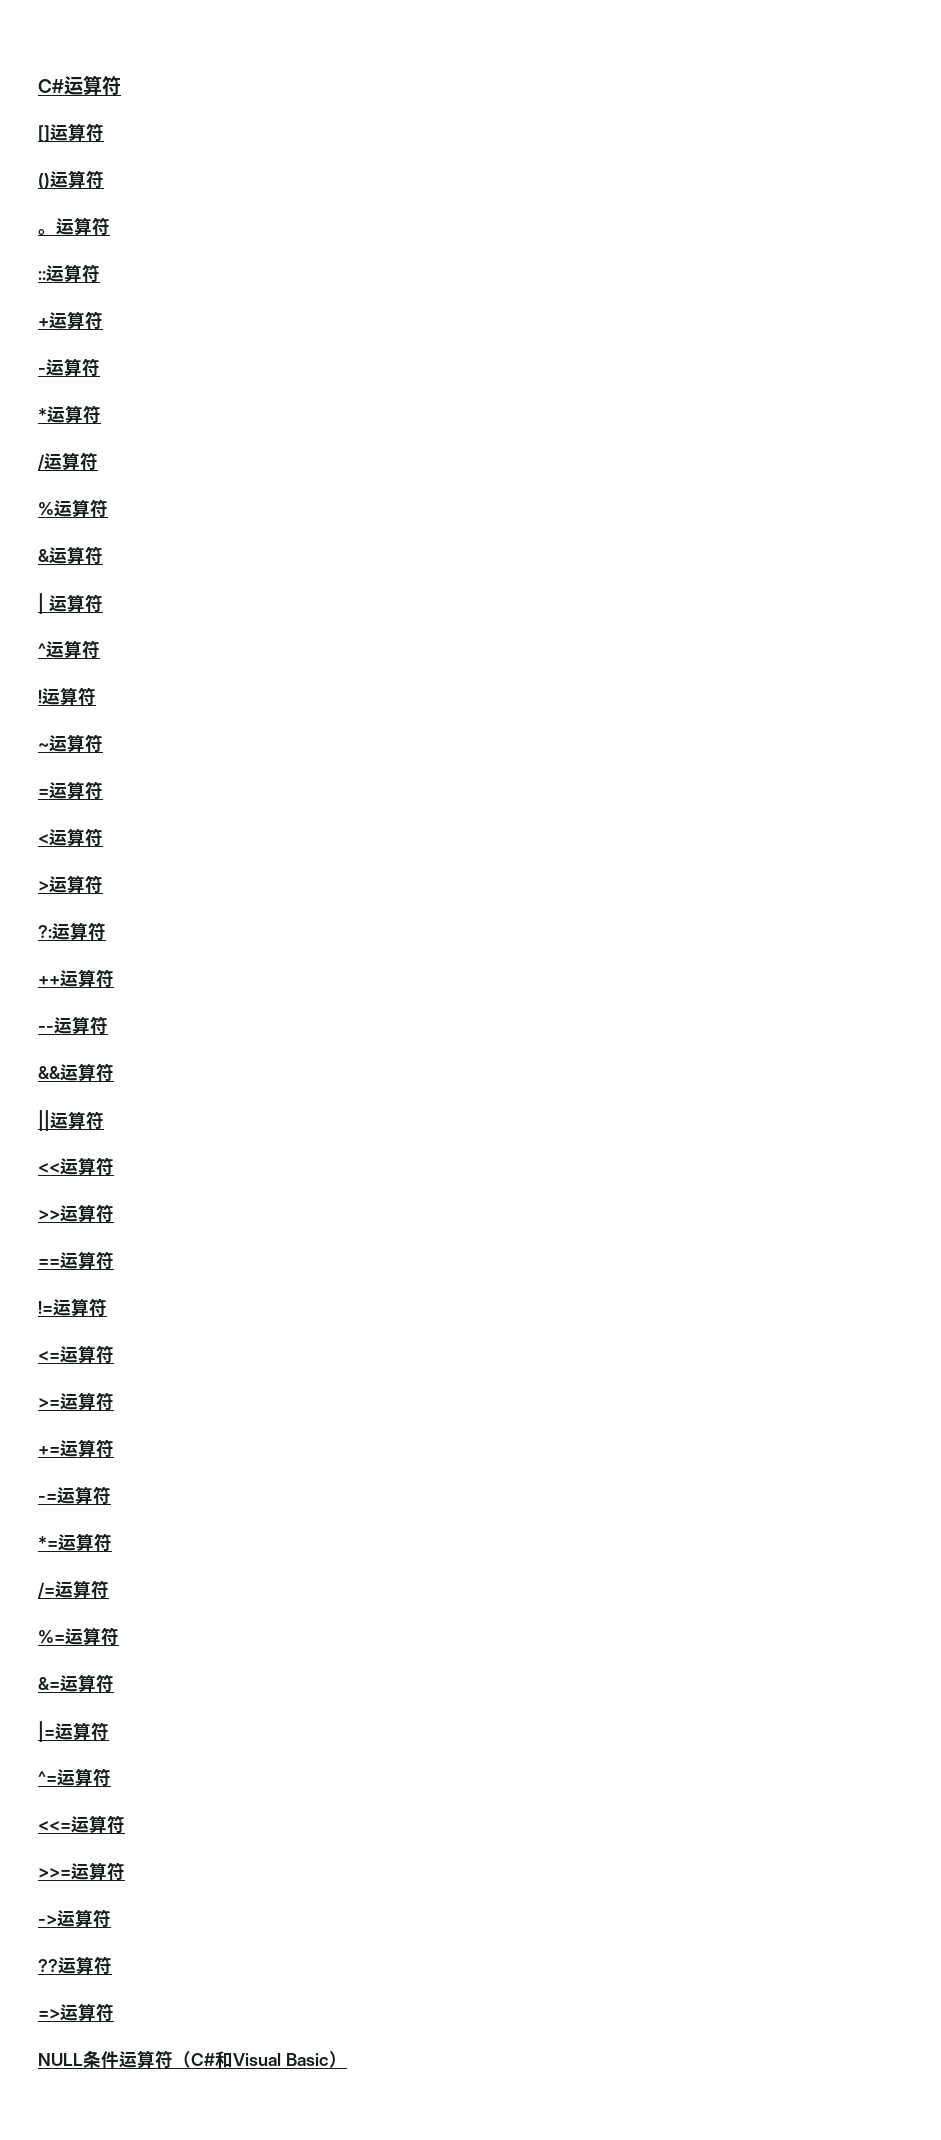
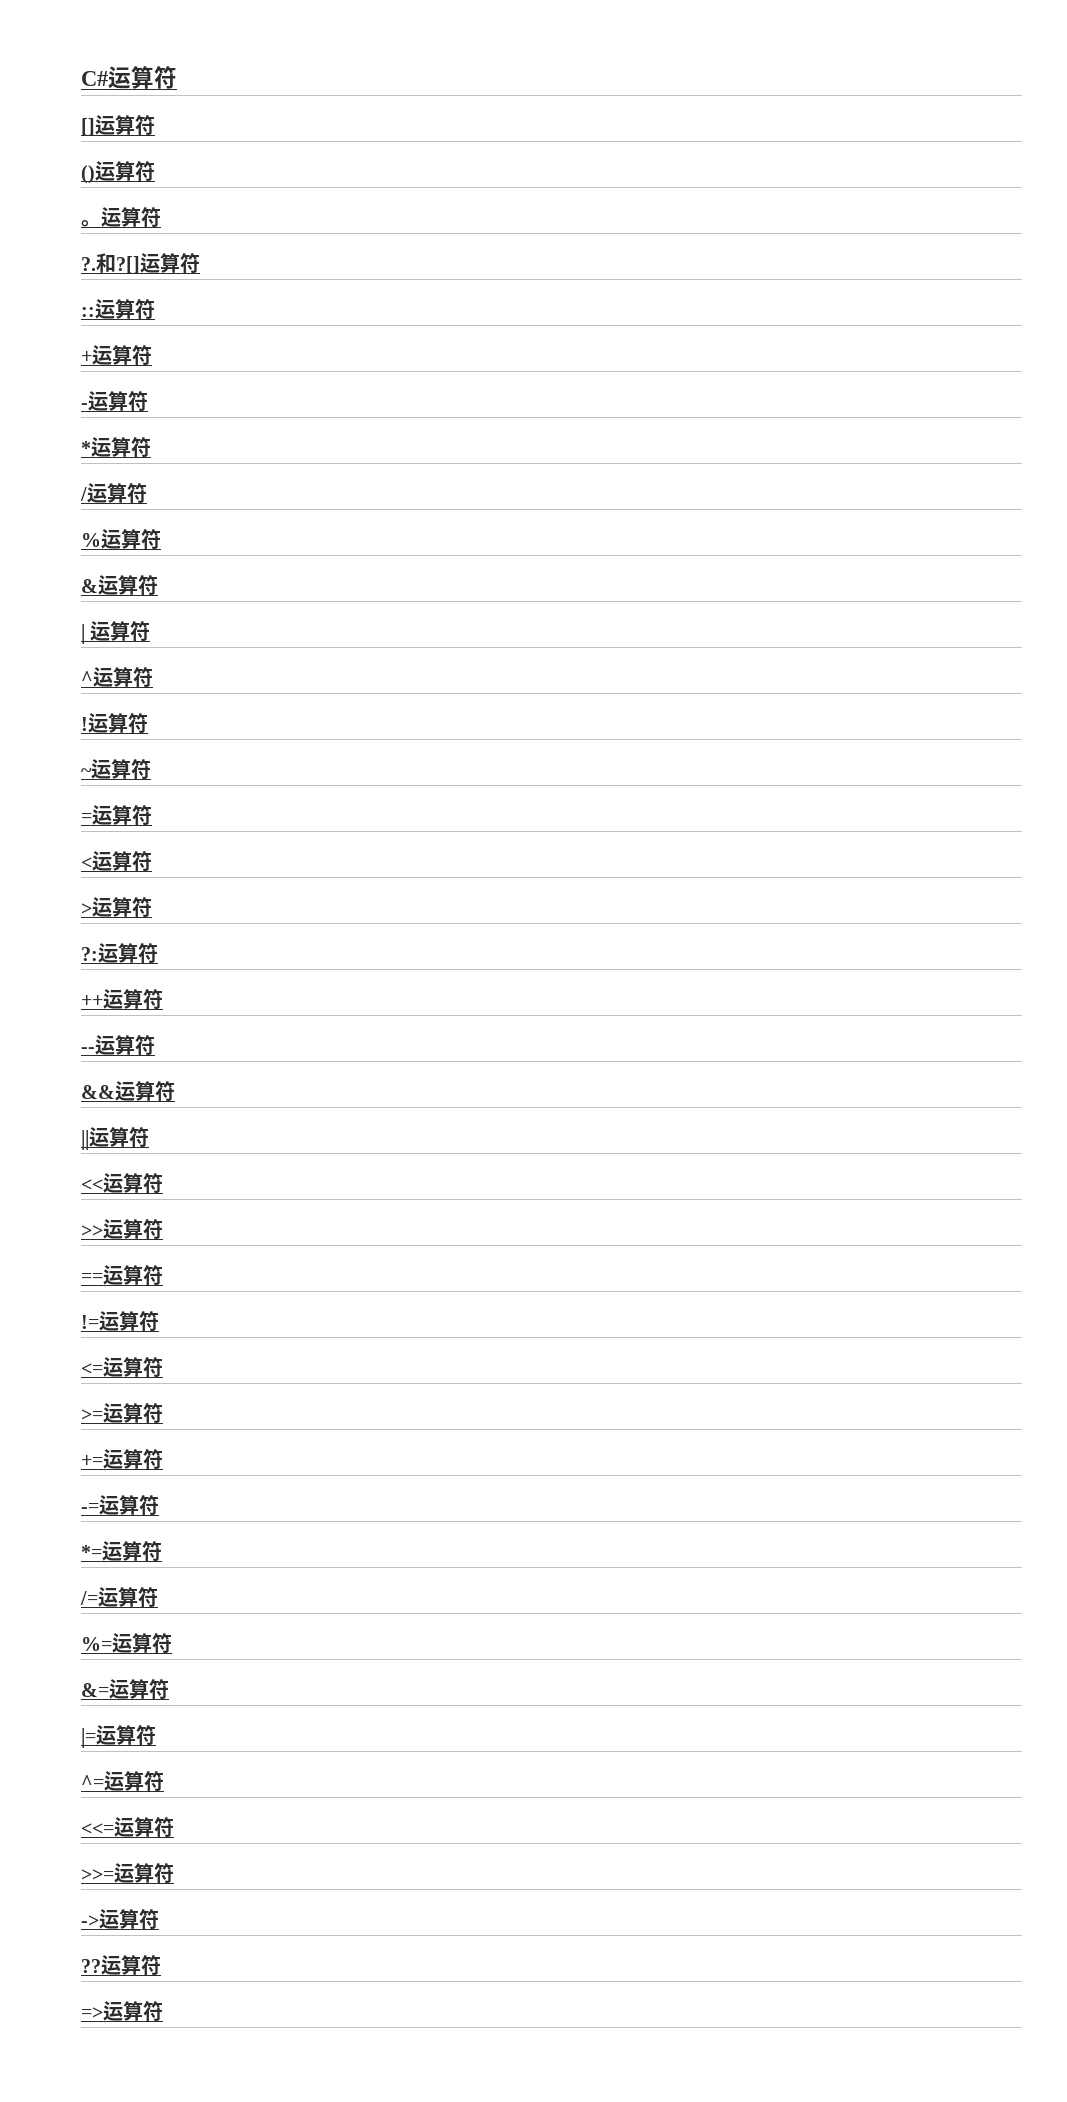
+ ?.和?[]运算符
- NULL条件运算符（C#和Visual Basic）

